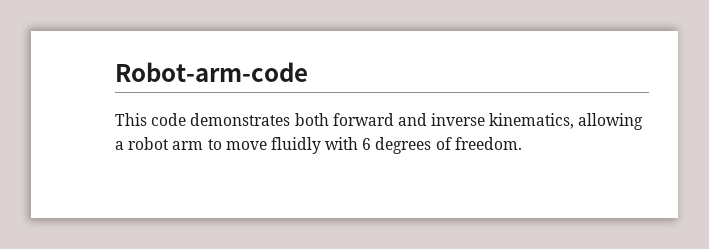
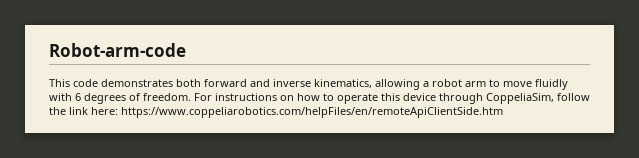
+ For instructions on how to operate this device through CoppeliaSim, follow the link here: https://www.coppeliarobotics.com/helpFiles/en/remoteApiClientSide.htm

